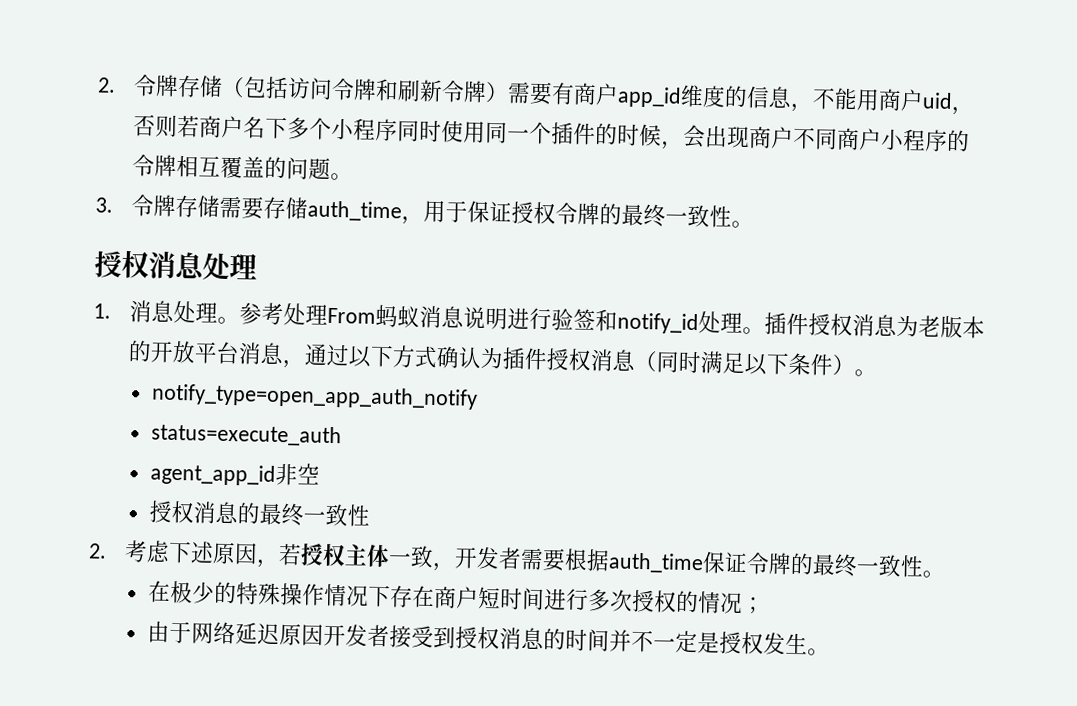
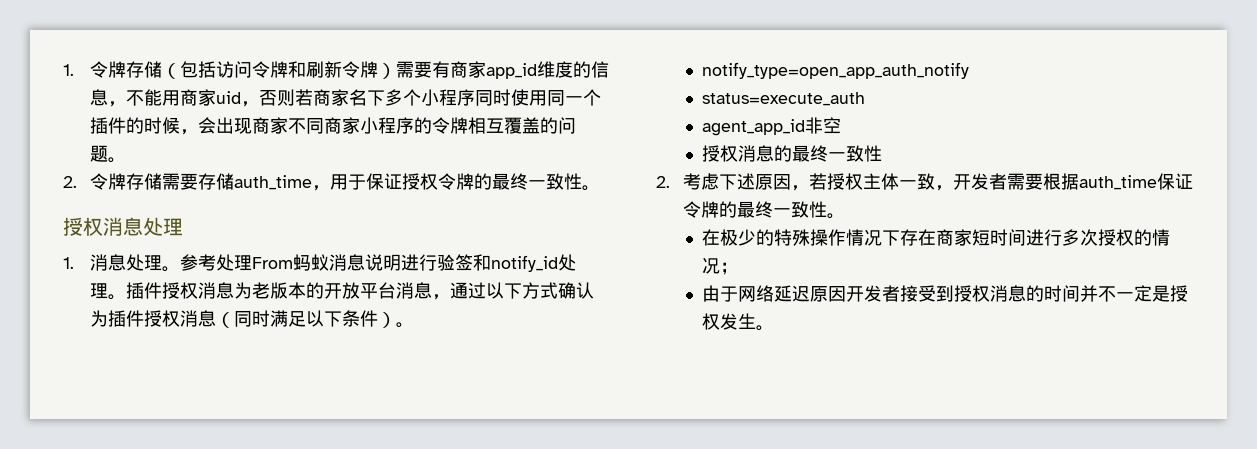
- 2.令牌存储（包括访问令牌和刷新令牌）需要有商户app_id维度的信息，不能用商户uid，否则若商户名下多个小程序同时使用同一个插件的时候，会出现商户不同商户小程序的令牌相互覆盖的问题。
+ 1.令牌存储（包括访问令牌和刷新令牌）需要有商家app_id维度的信息，不能用商家uid，否则若商家名下多个小程序同时使用同一个插件的时候，会出现商家不同商家小程序的令牌相互覆盖的问题。
- 3.令牌存储需要存储auth_time，用于保证授权令牌的最终一致性。
+ 2.令牌存储需要存储auth_time，用于保证授权令牌的最终一致性。
- 在极少的特殊操作情况下存在商户短时间进行多次授权的情况；
+ 在极少的特殊操作情况下存在商家短时间进行多次授权的情况；

